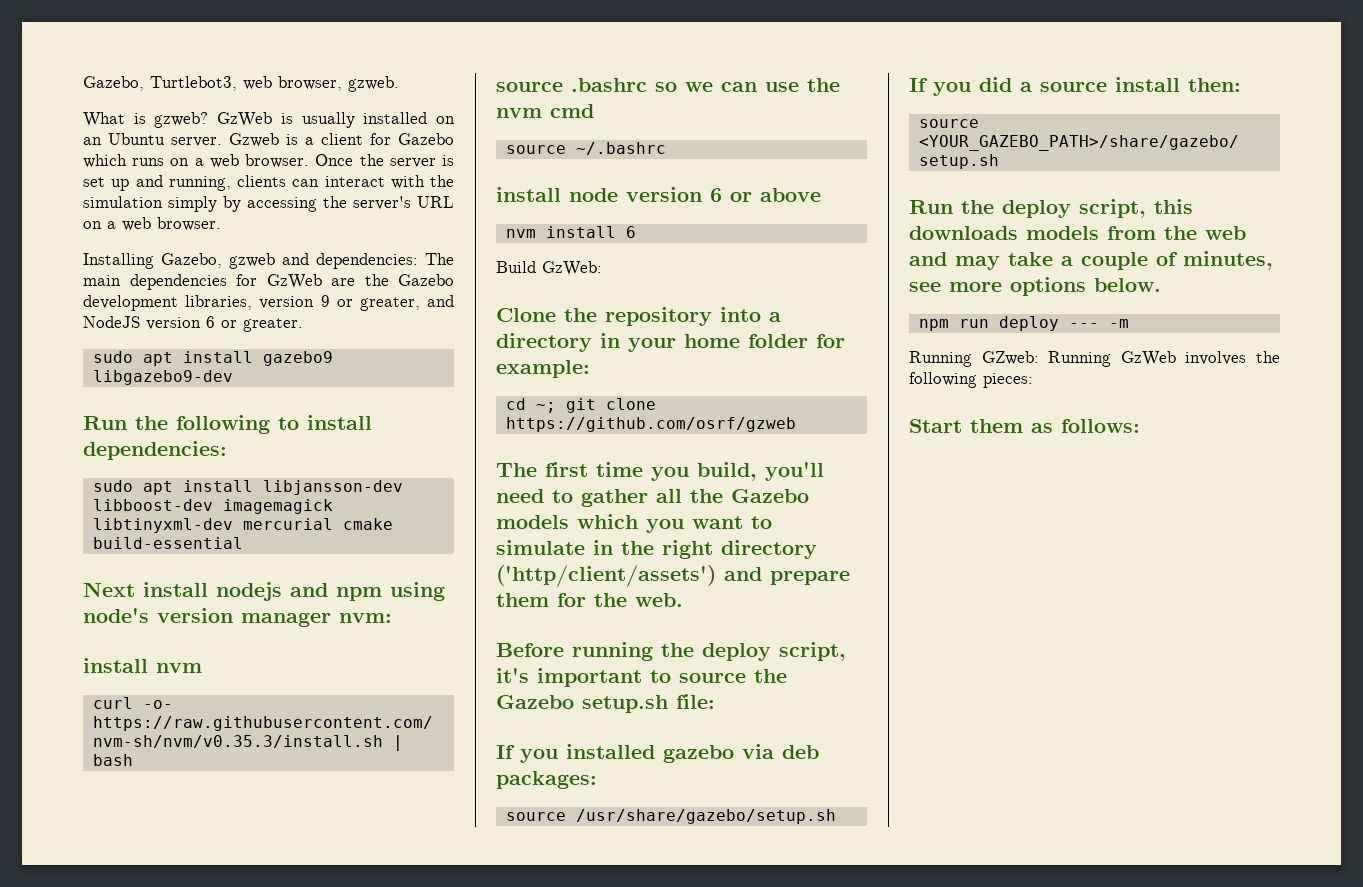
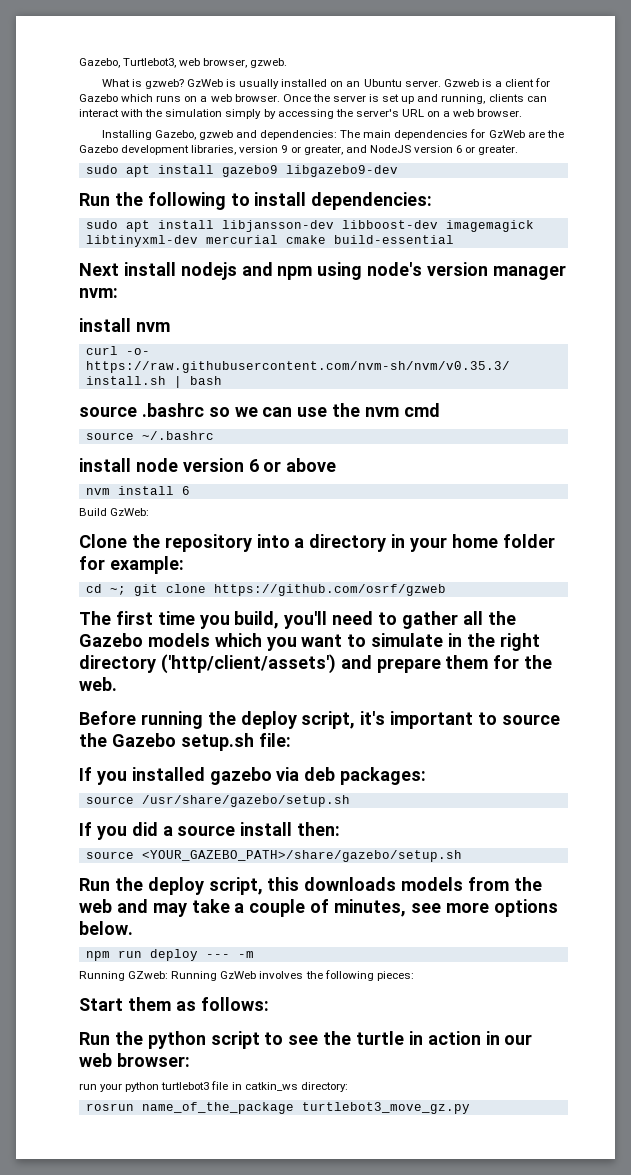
+ Run the python script to see the turtle in action in our web browser:
+ run your python turtlebot3 file in catkin_ws directory:
+ rosrun name_of_the_package turtlebot3_move_gz.py

